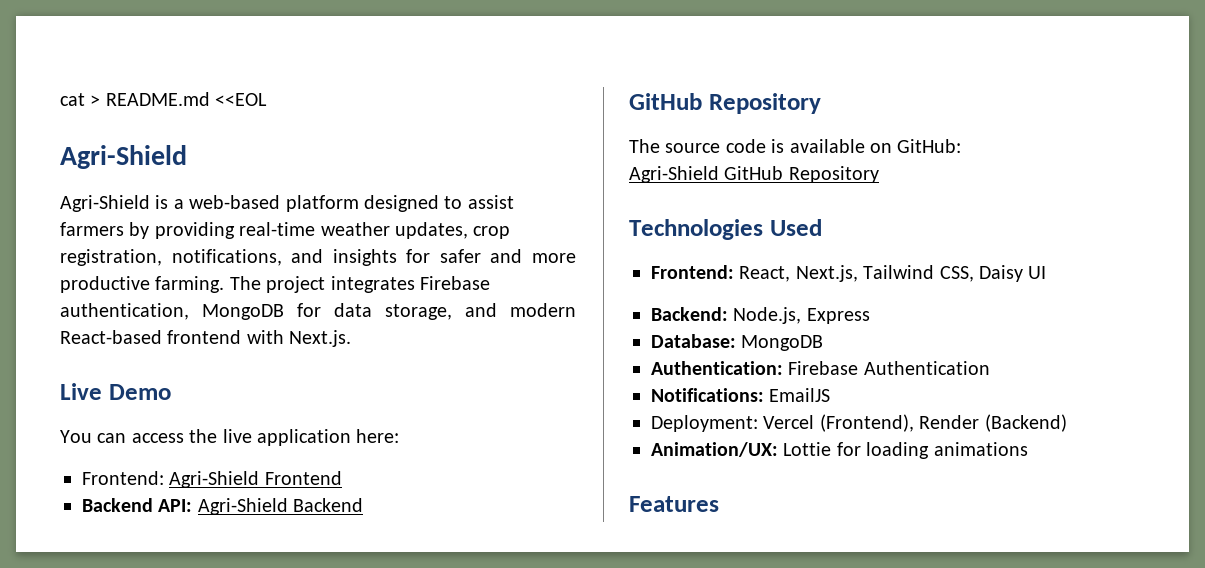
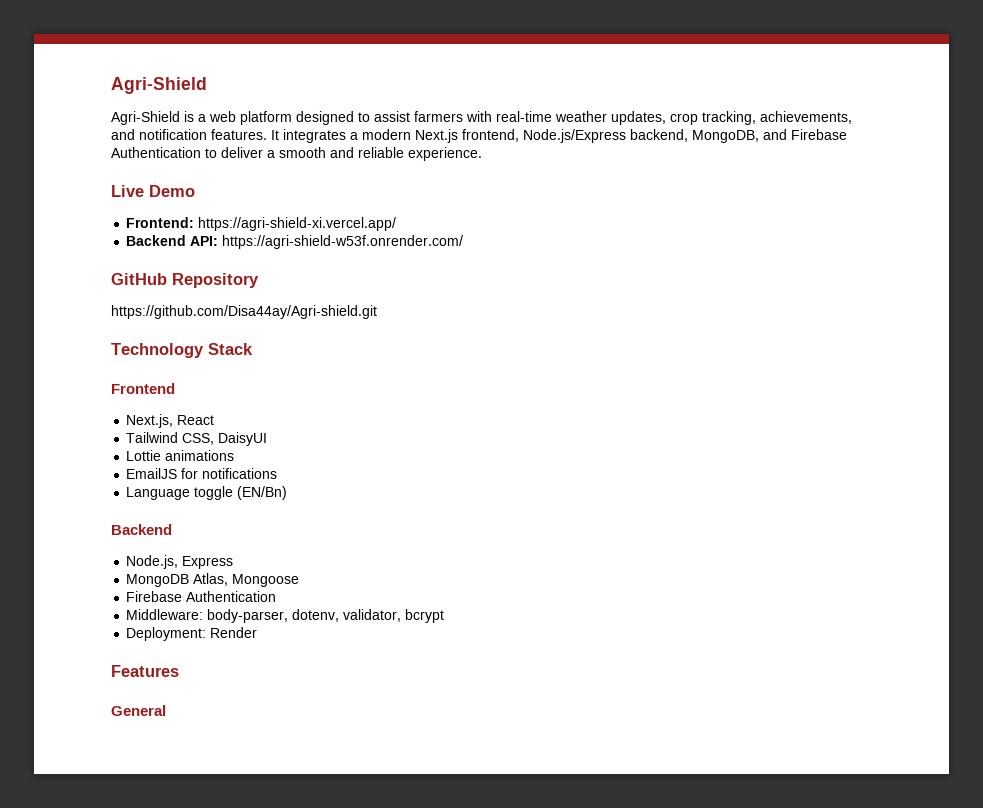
- cat > README.md <<EOL
- Agri-Shield is a web-based platform designed to assist farmers by providing real-time weather updates, crop registration, notifications, and insights for safer and more productive farming. The project integrates Firebase authentication, MongoDB for data storage, and modern React-based frontend with Next.js.
+ Agri-Shield is a web platform designed to assist farmers with real-time weather updates, crop tracking, achievements, and notification features. It integrates a modern Next.js frontend, Node.js/Express backend, MongoDB, and Firebase Authentication to deliver a smooth and reliable experience.
  Live Demo
- You can access the live application here:
- Frontend: Agri-Shield Frontend
+ Frontend: https://agri-shield-xi.vercel.app/
- Backend API: Agri-Shield Backend
+ Backend API: https://agri-shield-w53f.onrender.com/
  GitHub Repository
- The source code is available on GitHub:
- Agri-Shield GitHub Repository
- Technologies Used
- Frontend: React, Next.js, Tailwind CSS, Daisy UI
- Backend: Node.js, Express
+ https://github.com/Disa44ay/Agri-shield.git
+ Technology Stack
+ Frontend
+ Next.js, React
+ Tailwind CSS, DaisyUI
+ Lottie animations
+ EmailJS for notifications
+ Language toggle (EN/Bn)
+ Backend
+ Node.js, Express
- Database: MongoDB
- Authentication: Firebase Authentication
+ MongoDB Atlas, Mongoose
+ Firebase Authentication
- Notifications: EmailJS
+ Middleware: body-parser, dotenv, validator, bcrypt
- Deployment: Vercel (Frontend), Render (Backend)
- Animation/UX: Lottie for loading animations
+ Deployment: Render
+ General

